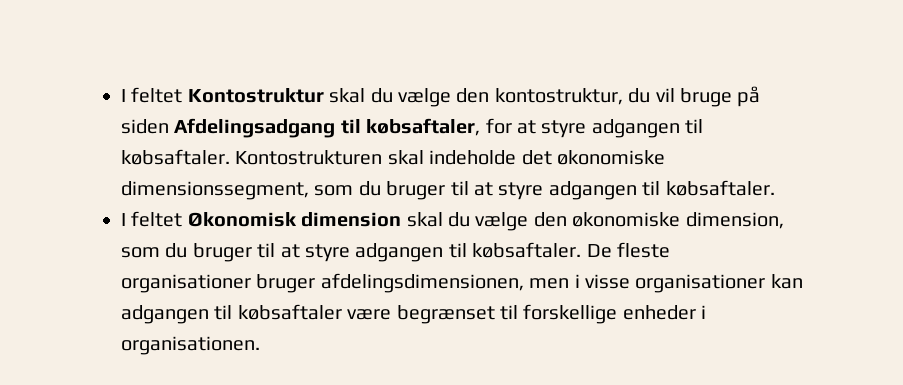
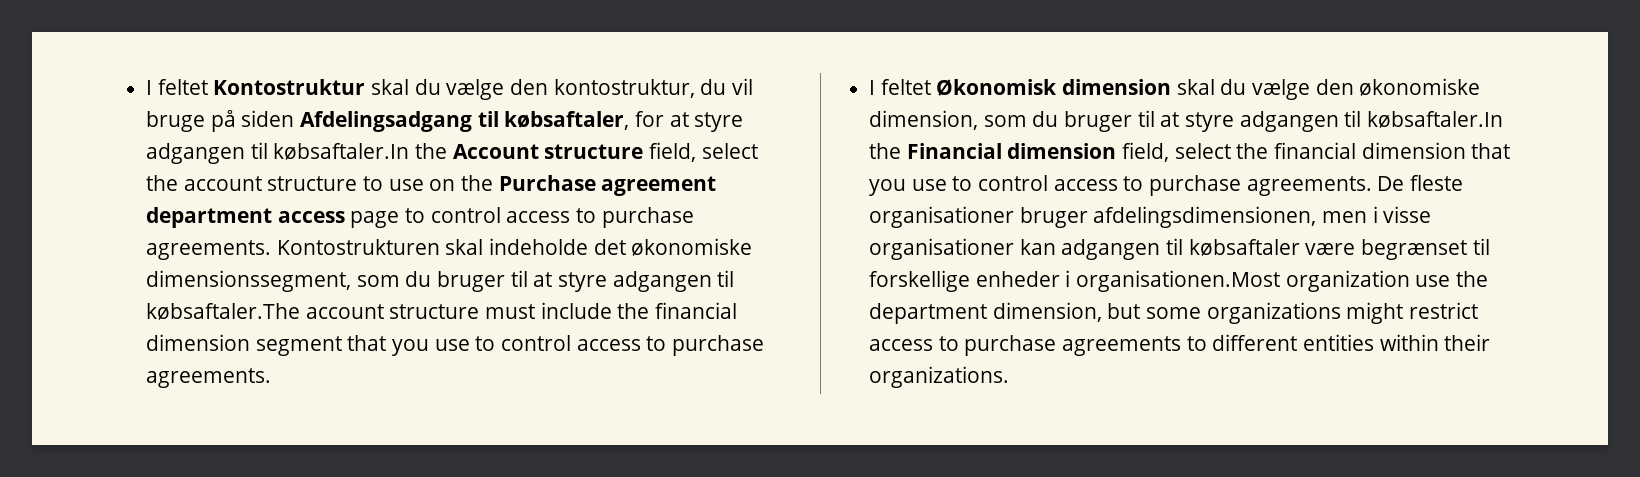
- I feltet Kontostruktur skal du vælge den kontostruktur, du vil bruge på siden Afdelingsadgang til købsaftaler, for at styre adgangen til købsaftaler.
+ I feltet Kontostruktur skal du vælge den kontostruktur, du vil bruge på siden Afdelingsadgang til købsaftaler, for at styre adgangen til købsaftaler.In the Account structure field, select the account structure to use on the Purchase agreement department access page to control access to purchase agreements.
- Kontostrukturen skal indeholde det økonomiske dimensionssegment, som du bruger til at styre adgangen til købsaftaler.
+ Kontostrukturen skal indeholde det økonomiske dimensionssegment, som du bruger til at styre adgangen til købsaftaler.The account structure must include the financial dimension segment that you use to control access to purchase agreements.
- I feltet Økonomisk dimension skal du vælge den økonomiske dimension, som du bruger til at styre adgangen til købsaftaler.
+ I feltet Økonomisk dimension skal du vælge den økonomiske dimension, som du bruger til at styre adgangen til købsaftaler.In the Financial dimension field, select the financial dimension that you use to control access to purchase agreements.
- De fleste organisationer bruger afdelingsdimensionen, men i visse organisationer kan adgangen til købsaftaler være begrænset til forskellige enheder i organisationen.
+ De fleste organisationer bruger afdelingsdimensionen, men i visse organisationer kan adgangen til købsaftaler være begrænset til forskellige enheder i organisationen.Most organization use the department dimension, but some organizations might restrict access to purchase agreements to different entities within their organizations.

